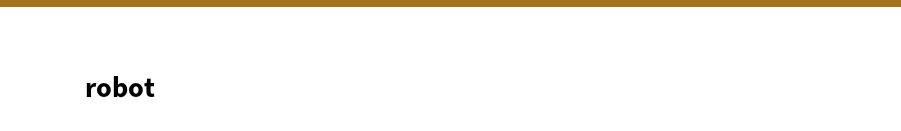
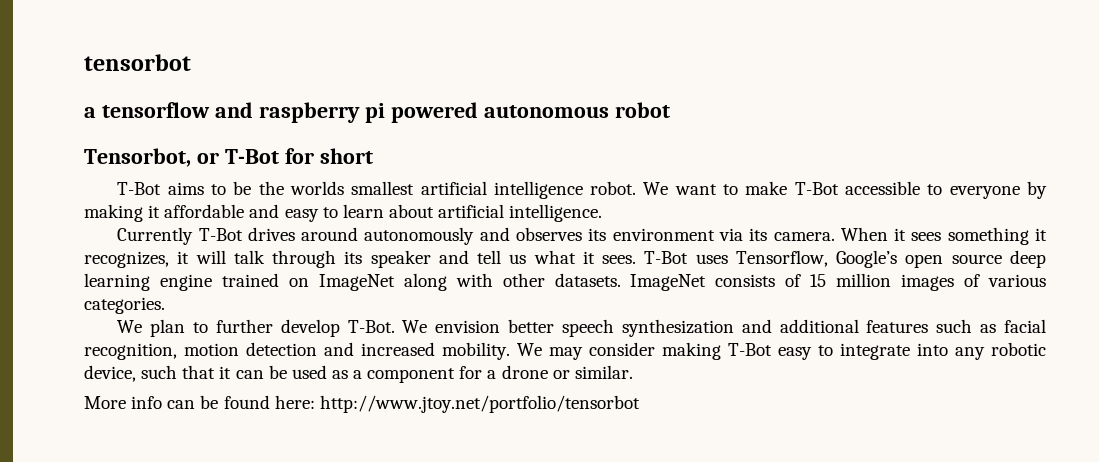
- robot
+ tensorbot
+ a tensorflow and raspberry pi powered autonomous robot
+ Tensorbot, or T-Bot for short
+ T-Bot aims to be the worlds smallest artificial intelligence robot. We want to make T-Bot accessible to everyone by making it affordable and easy to learn about artificial intelligence.
+ Currently T-Bot drives around autonomously and observes its environment via its camera. When it sees something it recognizes, it will talk through its speaker and tell us what it sees. T-Bot uses Tensorflow, Google’s open source deep learning engine trained on ImageNet along with other datasets. ImageNet consists of 15 million images of various categories.
+ We plan to further develop T-Bot. We envision better speech synthesization and additional features such as facial recognition, motion detection and increased mobility. We may consider making T-Bot easy to integrate into any robotic device, such that it can be used as a component for a drone or similar.
+ More info can be found here: http://www.jtoy.net/portfolio/tensorbot

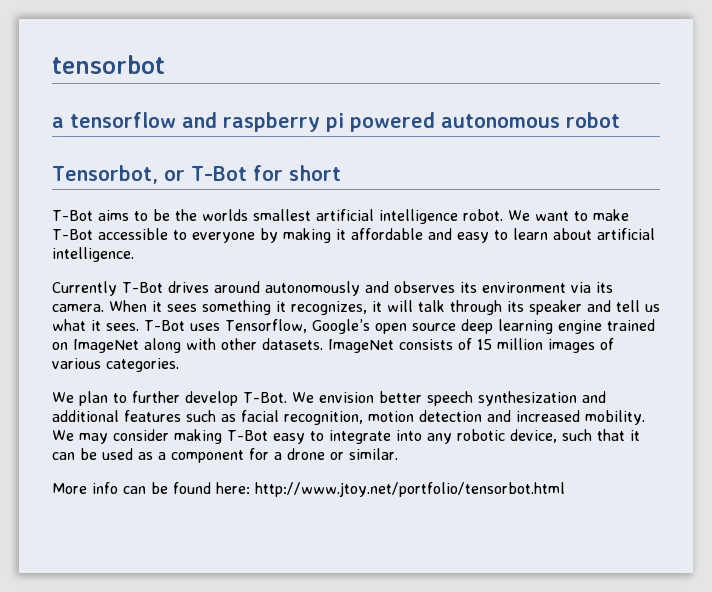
- More info can be found here: http://www.jtoy.net/portfolio/tensorbot
+ More info can be found here: http://www.jtoy.net/portfolio/tensorbot.html

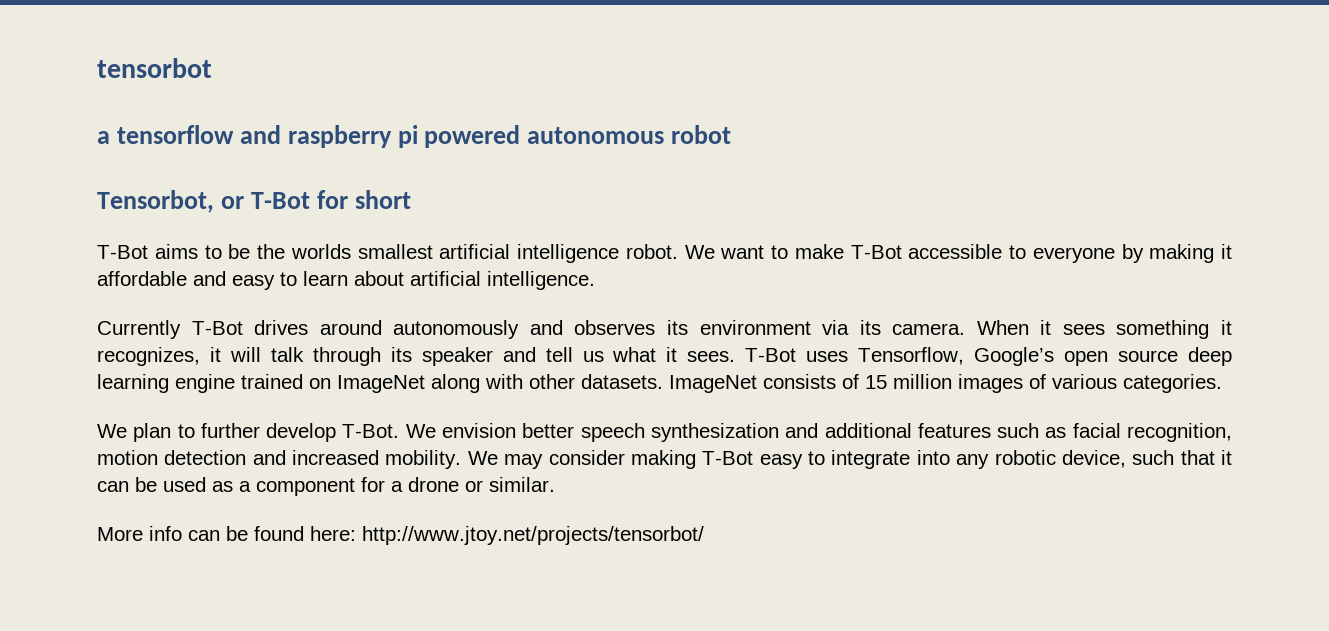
- More info can be found here: http://www.jtoy.net/portfolio/tensorbot.html
+ More info can be found here: http://www.jtoy.net/projects/tensorbot/

